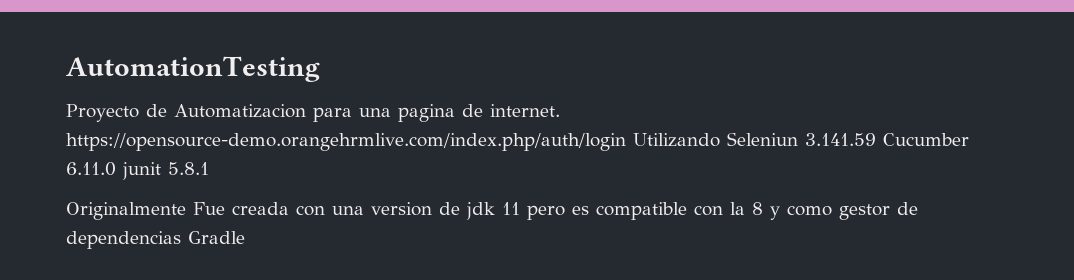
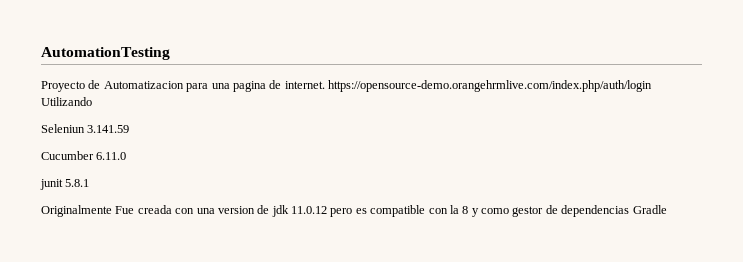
- Proyecto de Automatizacion para una pagina de internet. https://opensource-demo.orangehrmlive.com/index.php/auth/login Utilizando Seleniun 3.141.59 Cucumber 6.11.0 junit 5.8.1
+ Proyecto de Automatizacion para una pagina de internet. https://opensource-demo.orangehrmlive.com/index.php/auth/login Utilizando
+ Seleniun 3.141.59
+ Cucumber 6.11.0
+ junit 5.8.1
- Originalmente Fue creada con una version de jdk 11 pero es compatible con la 8 y como gestor de dependencias Gradle
+ Originalmente Fue creada con una version de jdk 11.0.12 pero es compatible con la 8 y como gestor de dependencias Gradle

